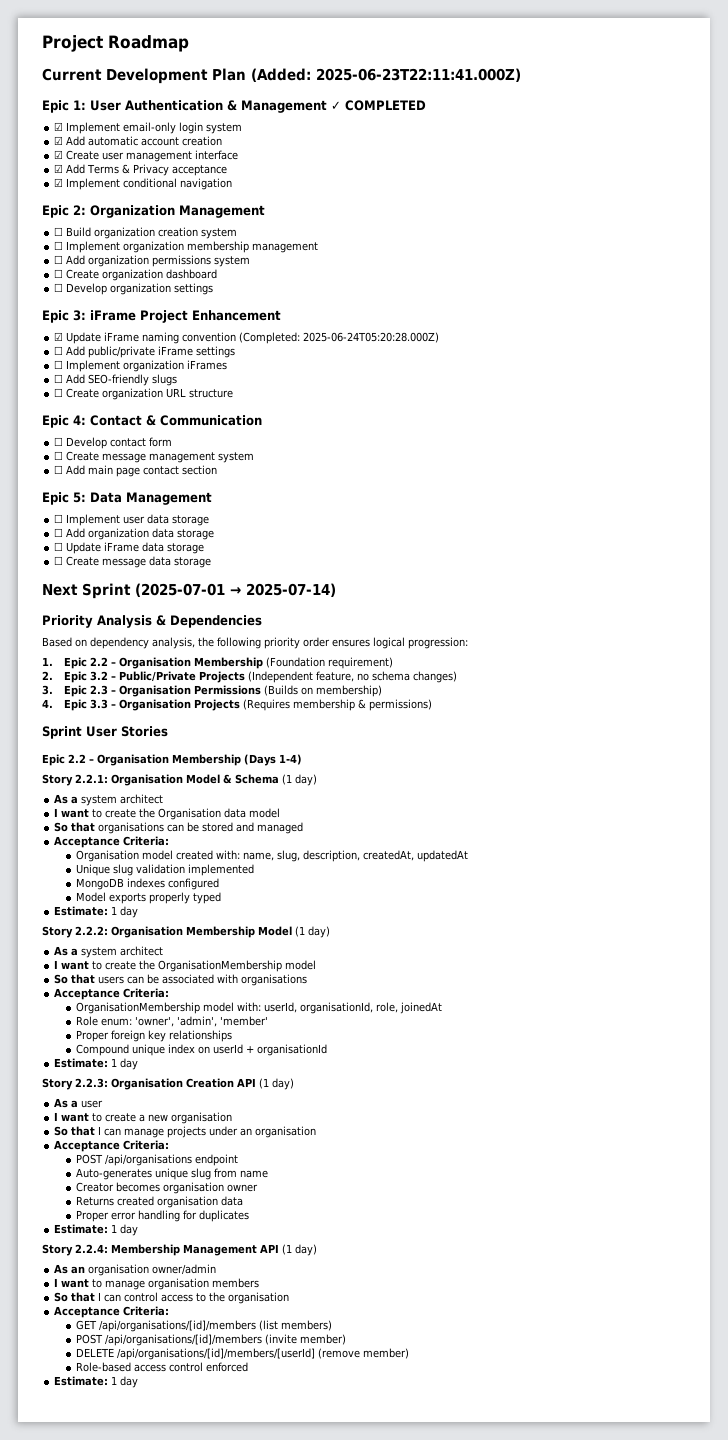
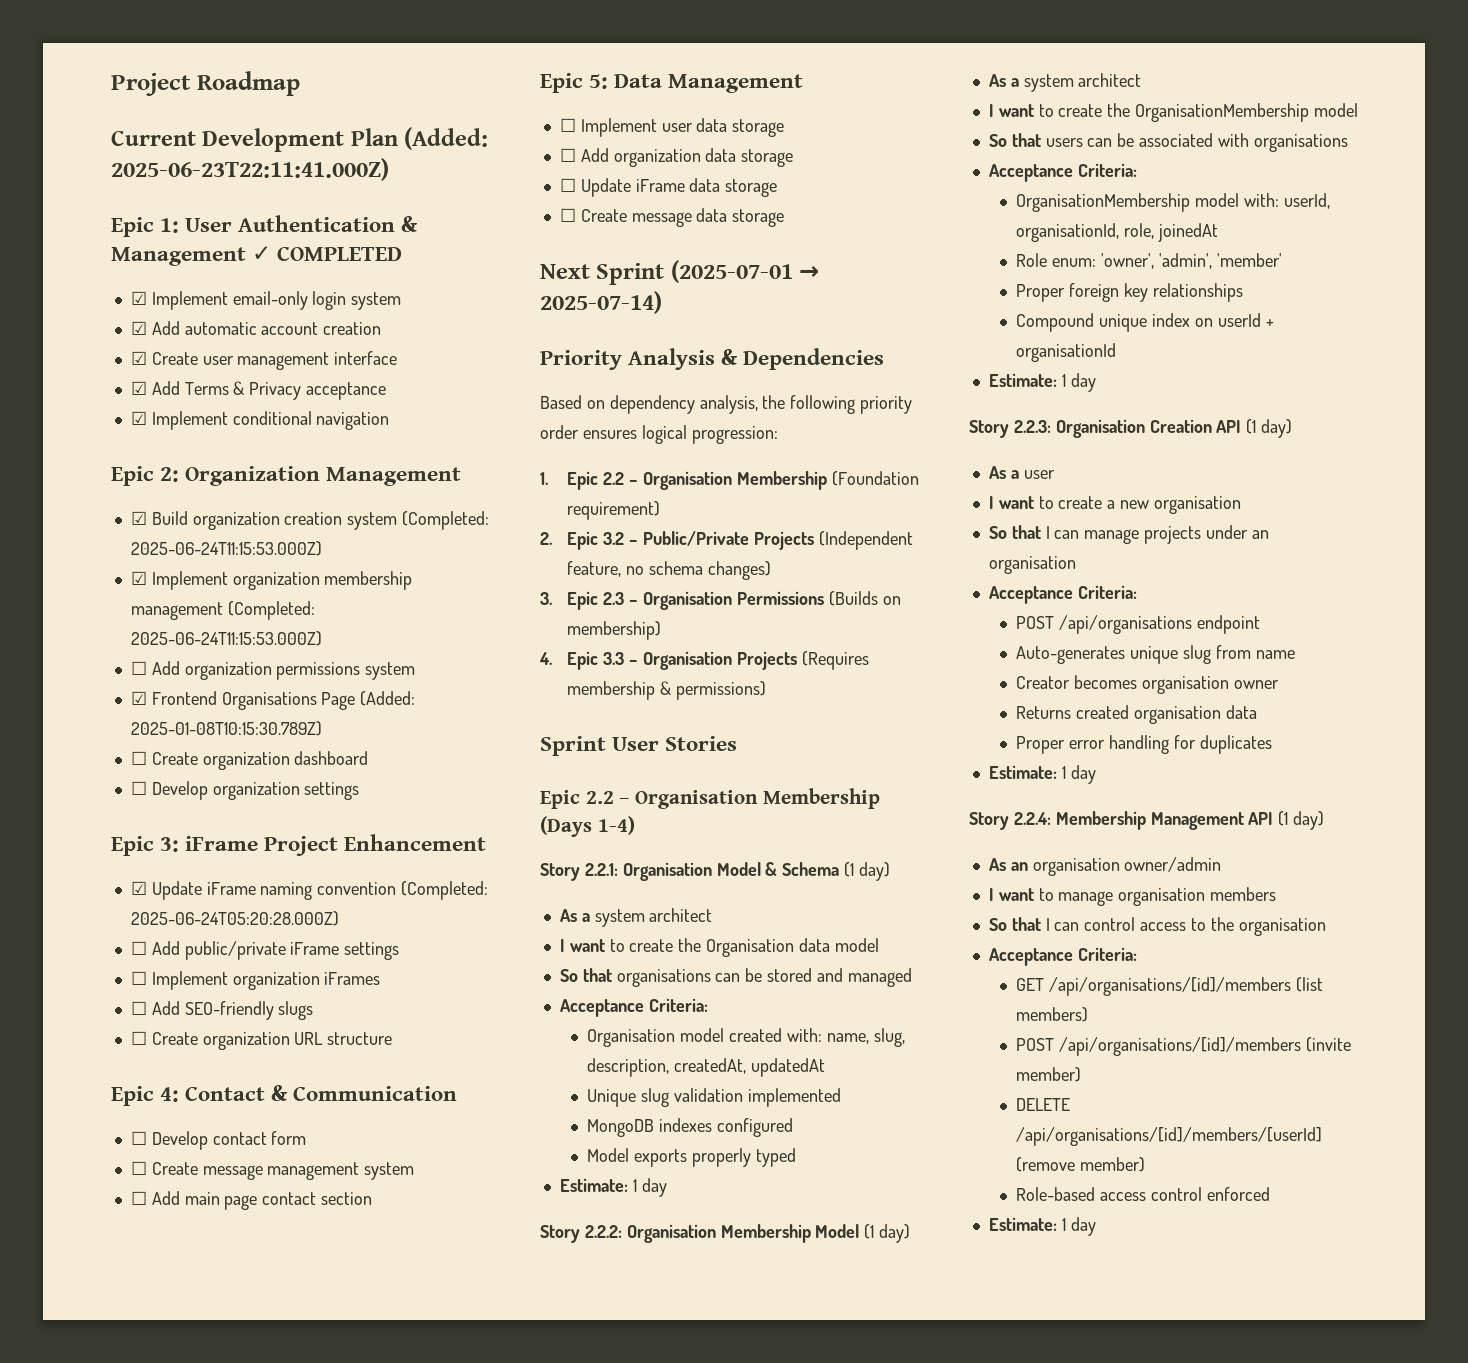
- ☐ Build organization creation system
- ☐ Implement organization membership management
+ ☑ Build organization creation system (Completed: 2025-06-24T11:15:53.000Z)
+ ☑ Implement organization membership management (Completed: 2025-06-24T11:15:53.000Z)
+ ☑ Frontend Organisations Page (Added: 2025-01-08T10:15:30.789Z)

